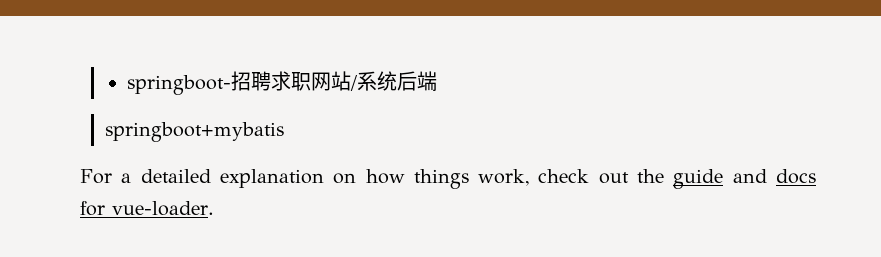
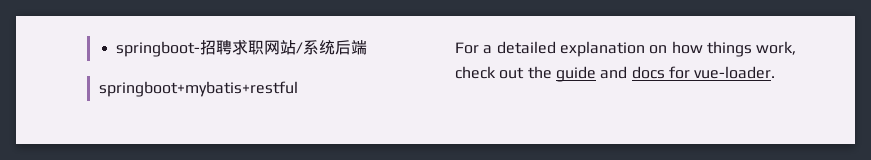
- springboot+mybatis
+ springboot+mybatis+restful

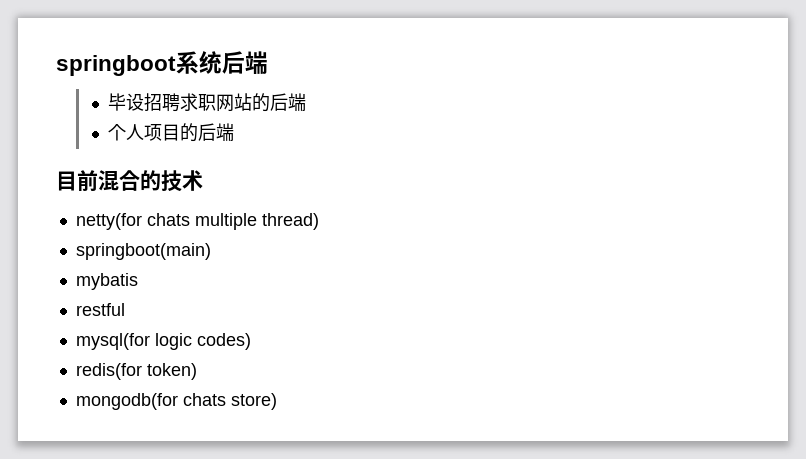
- springboot-招聘求职网站/系统后端
- springboot+mybatis+restful
- For a detailed explanation on how things work, check out the guide and docs for vue-loader.
+ springboot系统后端
+ 毕设招聘求职网站的后端
+ 个人项目的后端
+ 目前混合的技术
+ netty(for chats multiple thread)
+ springboot(main)
+ mybatis
+ restful
+ mysql(for logic codes)
+ redis(for token)
+ mongodb(for chats store)

